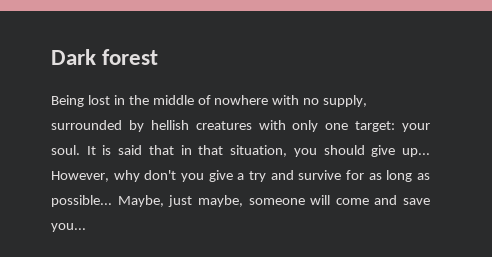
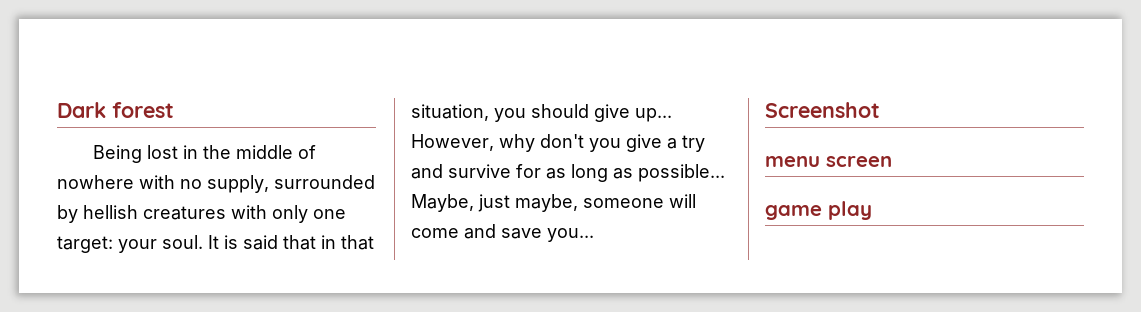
+ Screenshot
+ menu screen
+ game play

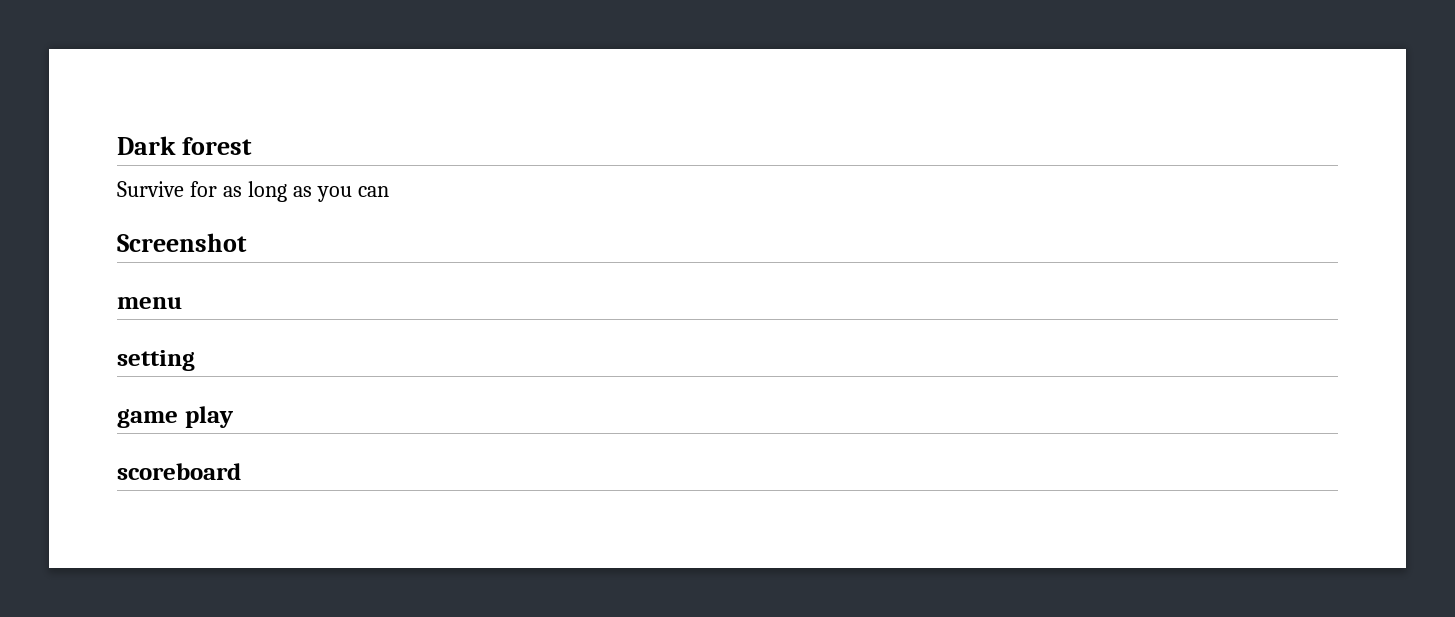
- Being lost in the middle of nowhere with no supply, surrounded by hellish creatures with only one target: your soul. It is said that in that situation, you should give up... However, why don't you give a try and survive for as long as possible... Maybe, just maybe, someone will come and save you...
+ Survive for as long as you can
- menu screen
+ menu
+ setting
+ scoreboard

